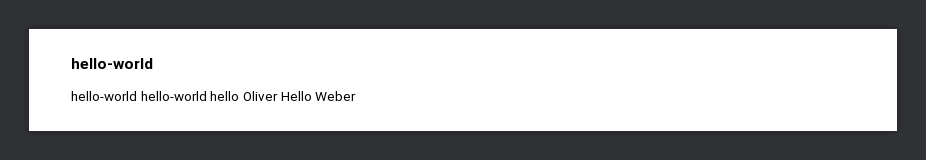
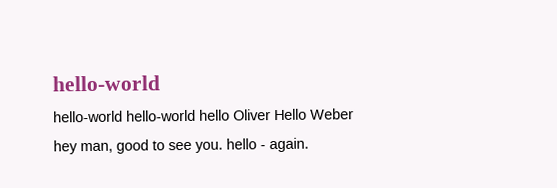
+ hey man, good to see you. hello - again.

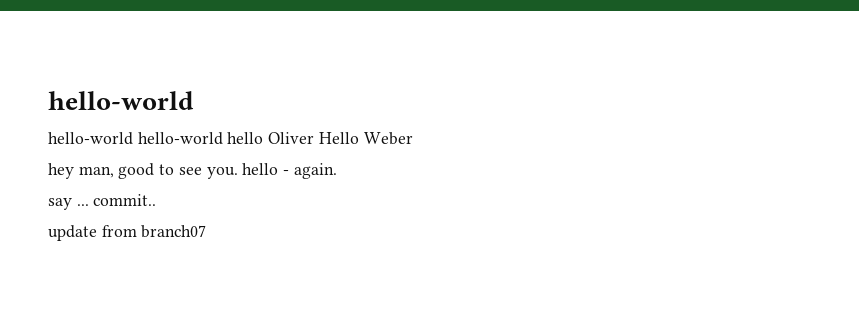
+ say ... commit..
+ update from branch07

